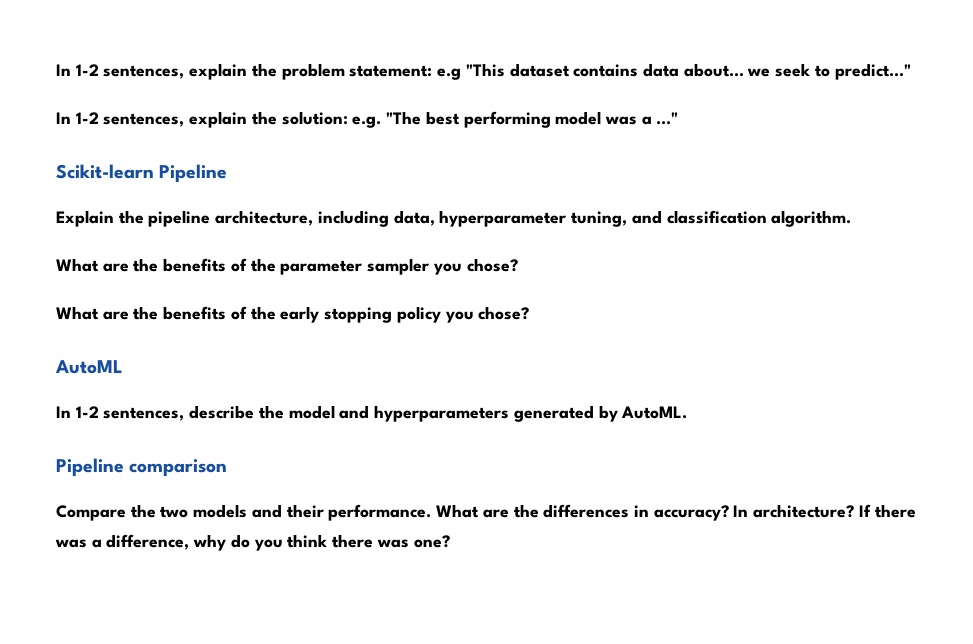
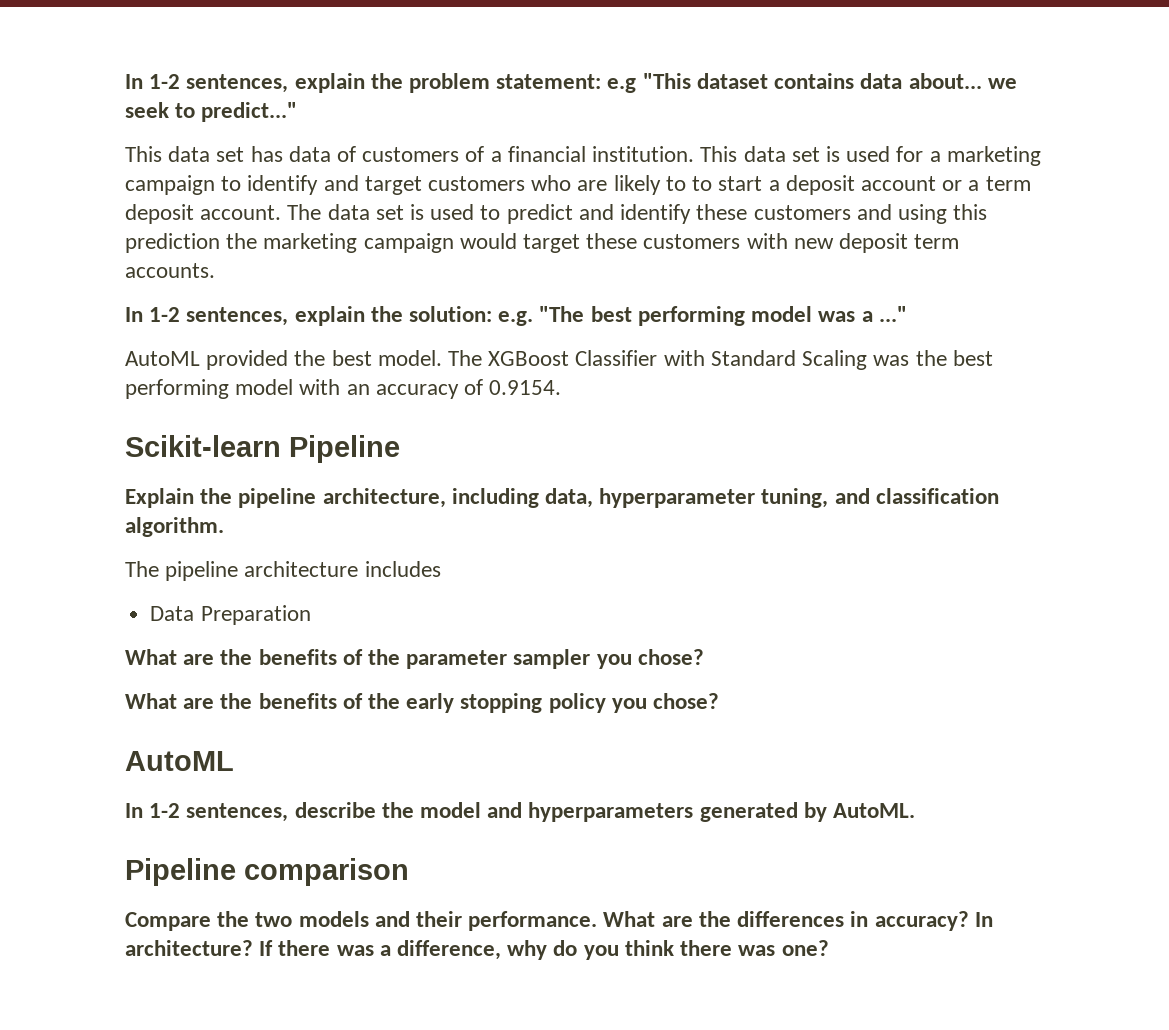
+ This data set has data of customers of a financial institution. This data set is used for a marketing campaign to identify and target customers who are likely to to start a deposit account or a term deposit account. The data set is used to predict and identify these customers and using this prediction the marketing campaign would target these customers with new deposit term accounts.
+ AutoML provided the best model. The XGBoost Classifier with Standard Scaling was the best performing model with an accuracy of 0.9154.
+ The pipeline architecture includes
+ Data Preparation

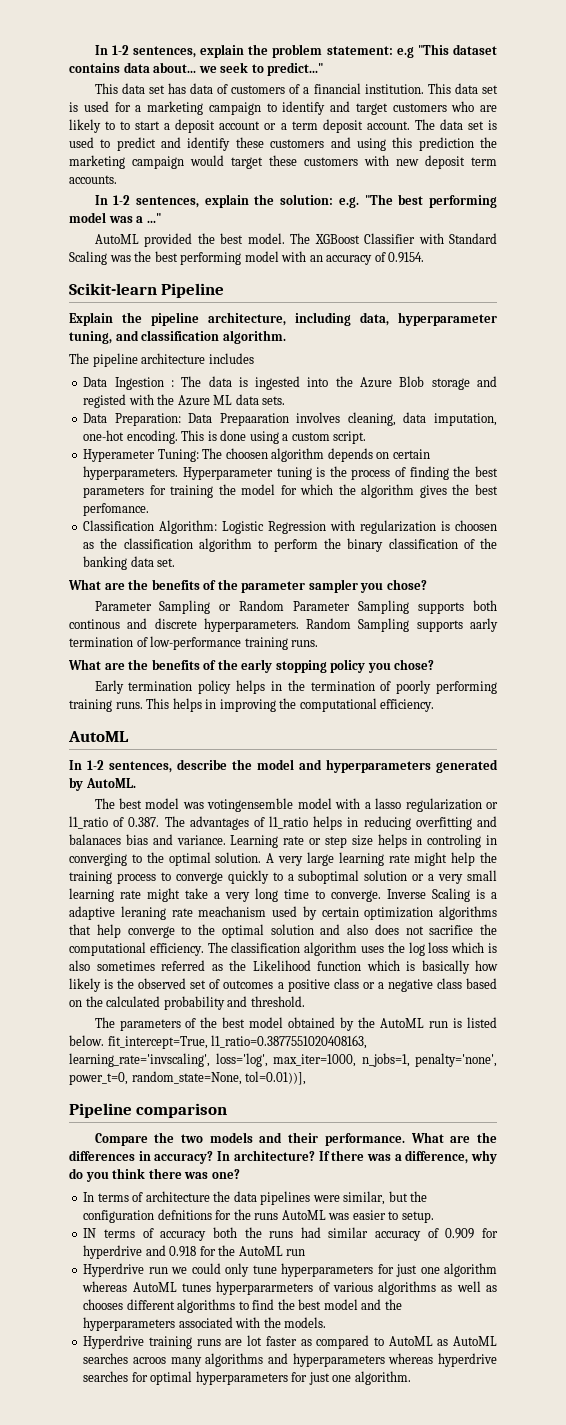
- Data Preparation
+ Data Ingestion : The data is ingested into the Azure Blob storage and registed with the Azure ML data sets.
+ Data Preparation: Data Prepaaration involves cleaning, data imputation, one-hot encoding. This is done using a custom script.
+ Hyperameter Tuning: The choosen algorithm depends on certain hyperparameters. Hyperparameter tuning is the process of finding the best parameters for training the model for which the algorithm gives the best perfomance.
+ Classification Algorithm: Logistic Regression with regularization is choosen as the classification algorithm to perform the binary classification of the banking data set.
+ Parameter Sampling or Random Parameter Sampling supports both continous and discrete hyperparameters. Random Sampling supports aarly termination of low-performance training runs.
+ Early termination policy helps in the termination of poorly performing training runs. This helps in improving the computational efficiency.
+ The best model was votingensemble model with a lasso regularization or l1_ratio of 0.387. The advantages of l1_ratio helps in reducing overfitting and balanaces bias and variance. Learning rate or step size helps in controling in converging to the optimal solution. A very large learning rate might help the training process to converge quickly to a suboptimal solution or a very small learning rate might take a very long time to converge. Inverse Scaling is a adaptive leraning rate meachanism used by certain optimization algorithms that help converge to the optimal solution and also does not sacrifice the computational efficiency. The classification algorithm uses the log loss which is also sometimes referred as the Likelihood function which is basically how likely is the observed set of outcomes a positive class or a negative class based on the calculated probability and threshold.
+ The parameters of the best model obtained by the AutoML run is listed below. fit_intercept=True, l1_ratio=0.3877551020408163, learning_rate='invscaling', loss='log', max_iter=1000, n_jobs=1, penalty='none', power_t=0, random_state=None, tol=0.01))],
+ In terms of architecture the data pipelines were similar, but the configuration defnitions for the runs AutoML was easier to setup.
+ IN terms of accuracy both the runs had similar accuracy of 0.909 for hyperdrive and 0.918 for the AutoML run
+ Hyperdrive run we could only tune hyperparameters for just one algorithm whereas AutoML tunes hyperpararmeters of various algorithms as well as chooses different algorithms to find the best model and the hyperparameters associated with the models.
+ Hyperdrive training runs are lot faster as compared to AutoML as AutoML searches acroos many algorithms and hyperparameters whereas hyperdrive searches for optimal hyperparameters for just one algorithm.

